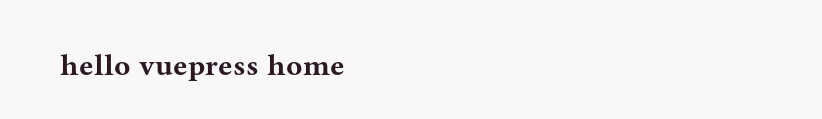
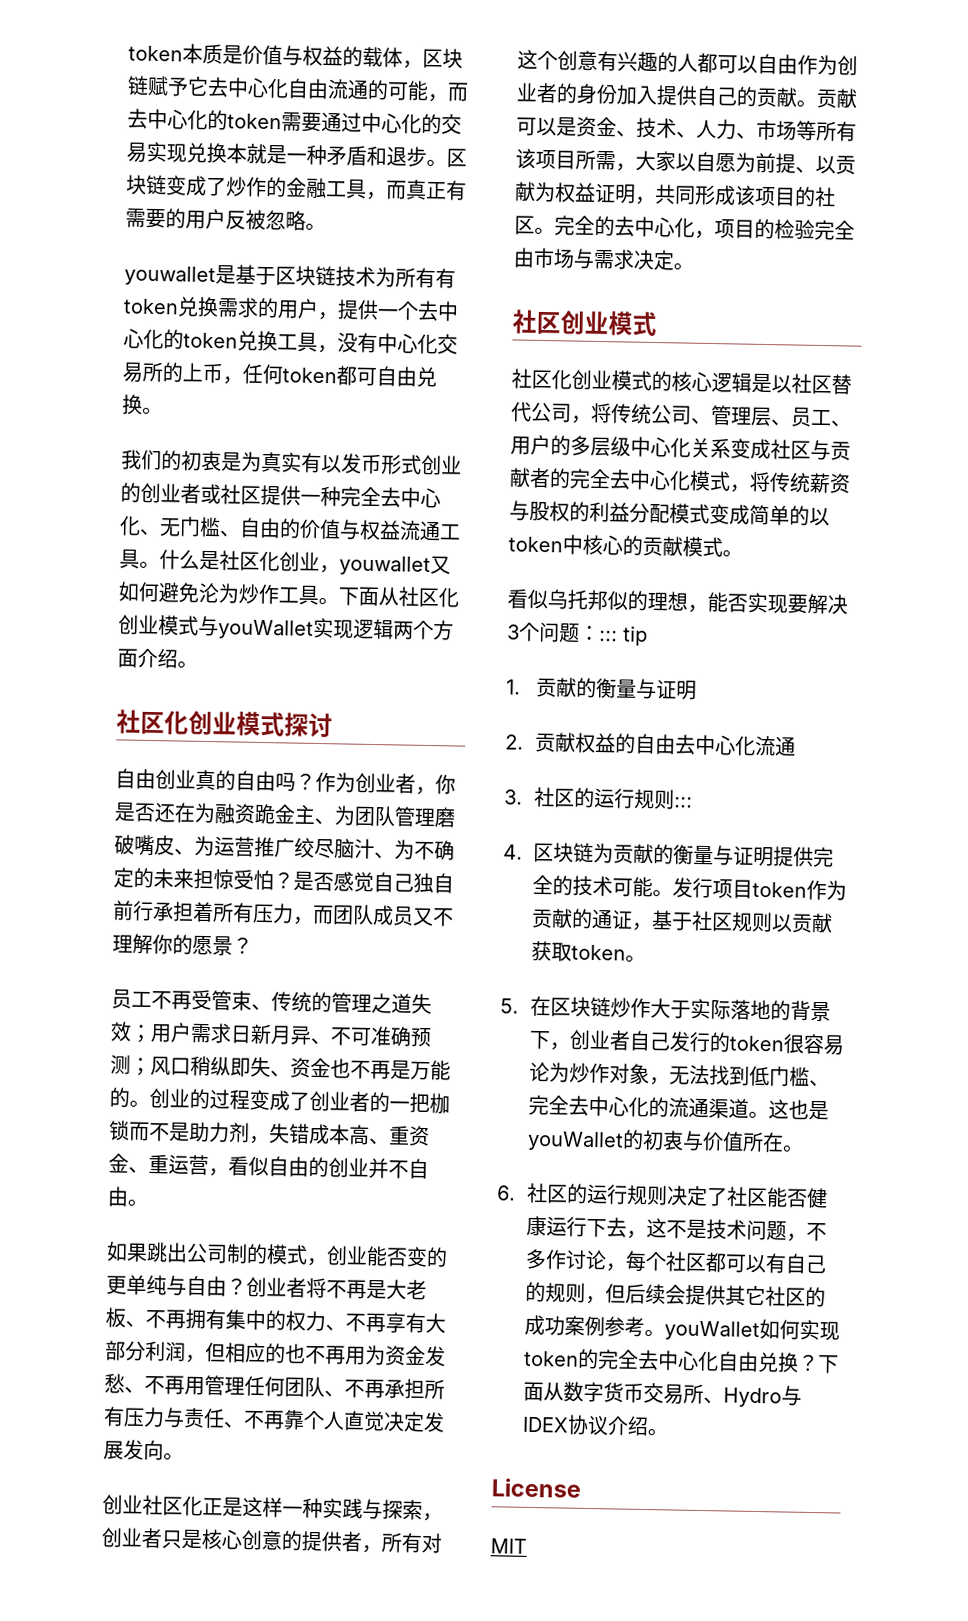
- hello vuepress home
+ token本质是价值与权益的载体，区块链赋予它去中心化自由流通的可能，而去中心化的token需要通过中心化的交易实现兑换本就是一种矛盾和退步。区块链变成了炒作的金融工具，而真正有需要的用户反被忽略。
+ youwallet是基于区块链技术为所有有token兑换需求的用户，提供一个去中心化的token兑换工具，没有中心化交易所的上币，任何token都可自由兑换。
+ 我们的初衷是为真实有以发币形式创业的创业者或社区提供一种完全去中心化、无门槛、自由的价值与权益流通工具。什么是社区化创业，youwallet又如何避免沦为炒作工具。下面从社区化创业模式与youWallet实现逻辑两个方面介绍。
+ 社区化创业模式探讨
+ 自由创业真的自由吗？作为创业者，你是否还在为融资跪金主、为团队管理磨破嘴皮、为运营推广绞尽脑汁、为不确定的未来担惊受怕？是否感觉自己独自前行承担着所有压力，而团队成员又不理解你的愿景？
+ 员工不再受管束、传统的管理之道失效；用户需求日新月异、不可准确预测；风口稍纵即失、资金也不再是万能的。创业的过程变成了创业者的一把枷锁而不是助力剂，失错成本高、重资金、重运营，看似自由的创业并不自由。
+ 如果跳出公司制的模式，创业能否变的更单纯与自由？创业者将不再是大老板、不再拥有集中的权力、不再享有大部分利润，但相应的也不再用为资金发愁、不再用管理任何团队、不再承担所有压力与责任、不再靠个人直觉决定发展发向。
+ 创业社区化正是这样一种实践与探索，创业者只是核心创意的提供者，所有对这个创意有兴趣的人都可以自由作为创业者的身份加入提供自己的贡献。贡献可以是资金、技术、人力、市场等所有该项目所需，大家以自愿为前提、以贡献为权益证明，共同形成该项目的社区。完全的去中心化，项目的检验完全由市场与需求决定。
+ 社区创业模式
+ 社区化创业模式的核心逻辑是以社区替代公司，将传统公司、管理层、员工、用户的多层级中心化关系变成社区与贡献者的完全去中心化模式，将传统薪资与股权的利益分配模式变成简单的以token中核心的贡献模式。
+ 看似乌托邦似的理想，能否实现要解决3个问题：::: tip
+ 1.贡献的衡量与证明
+ 2.贡献权益的自由去中心化流通
+ 3.社区的运行规则:::
+ 4.区块链为贡献的衡量与证明提供完全的技术可能。发行项目token作为贡献的通证，基于社区规则以贡献获取token。
+ 5.在区块链炒作大于实际落地的背景下，创业者自己发行的token很容易论为炒作对象，无法找到低门槛、完全去中心化的流通渠道。这也是youWallet的初衷与价值所在。
+ 6.社区的运行规则决定了社区能否健康运行下去，这不是技术问题，不多作讨论，每个社区都可以有自己的规则，但后续会提供其它社区的成功案例参考。youWallet如何实现token的完全去中心化自由兑换？下面从数字货币交易所、Hydro与IDEX协议介绍。
+ License
+ MIT

